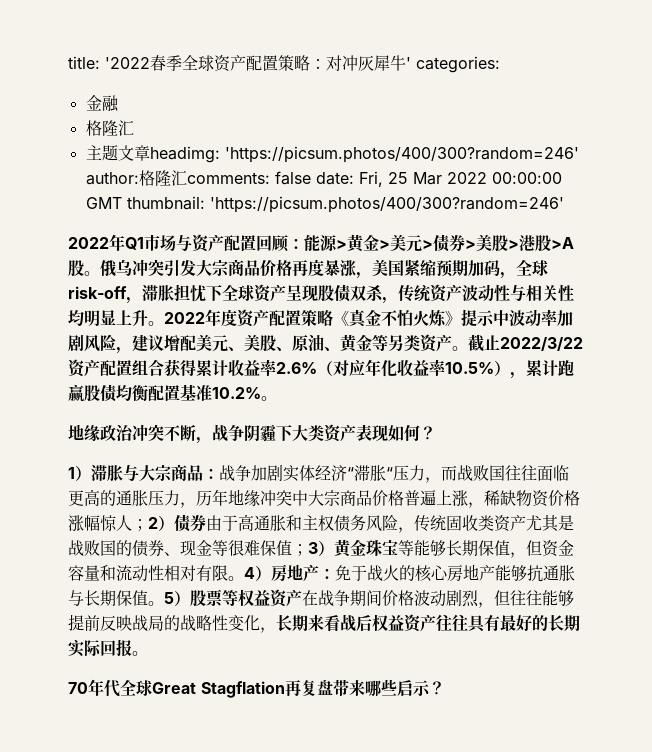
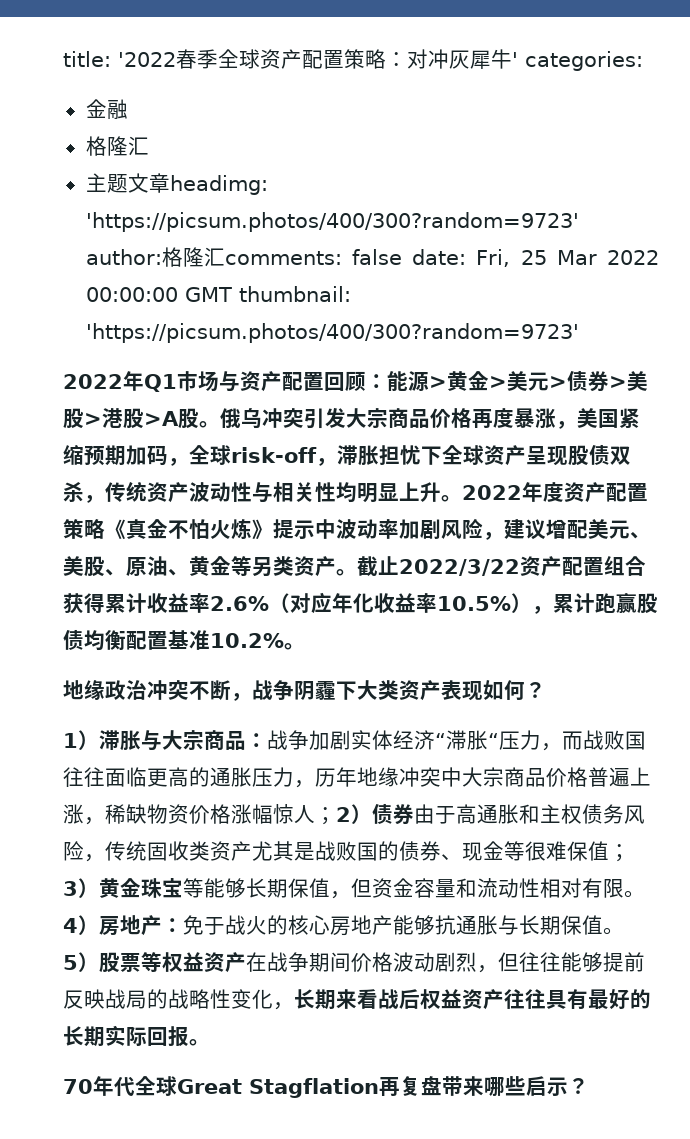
- 主题文章headimg: 'https://picsum.photos/400/300?random=246' author:格隆汇comments: false date: Fri, 25 Mar 2022 00:00:00 GMT thumbnail: 'https://picsum.photos/400/300?random=246'
+ 主题文章headimg: 'https://picsum.photos/400/300?random=9723' author:格隆汇comments: false date: Fri, 25 Mar 2022 00:00:00 GMT thumbnail: 'https://picsum.photos/400/300?random=9723'

